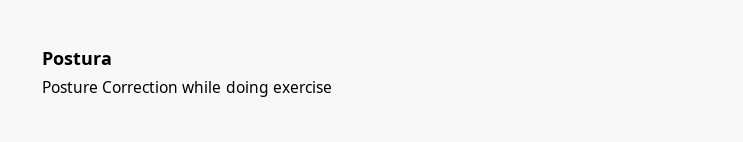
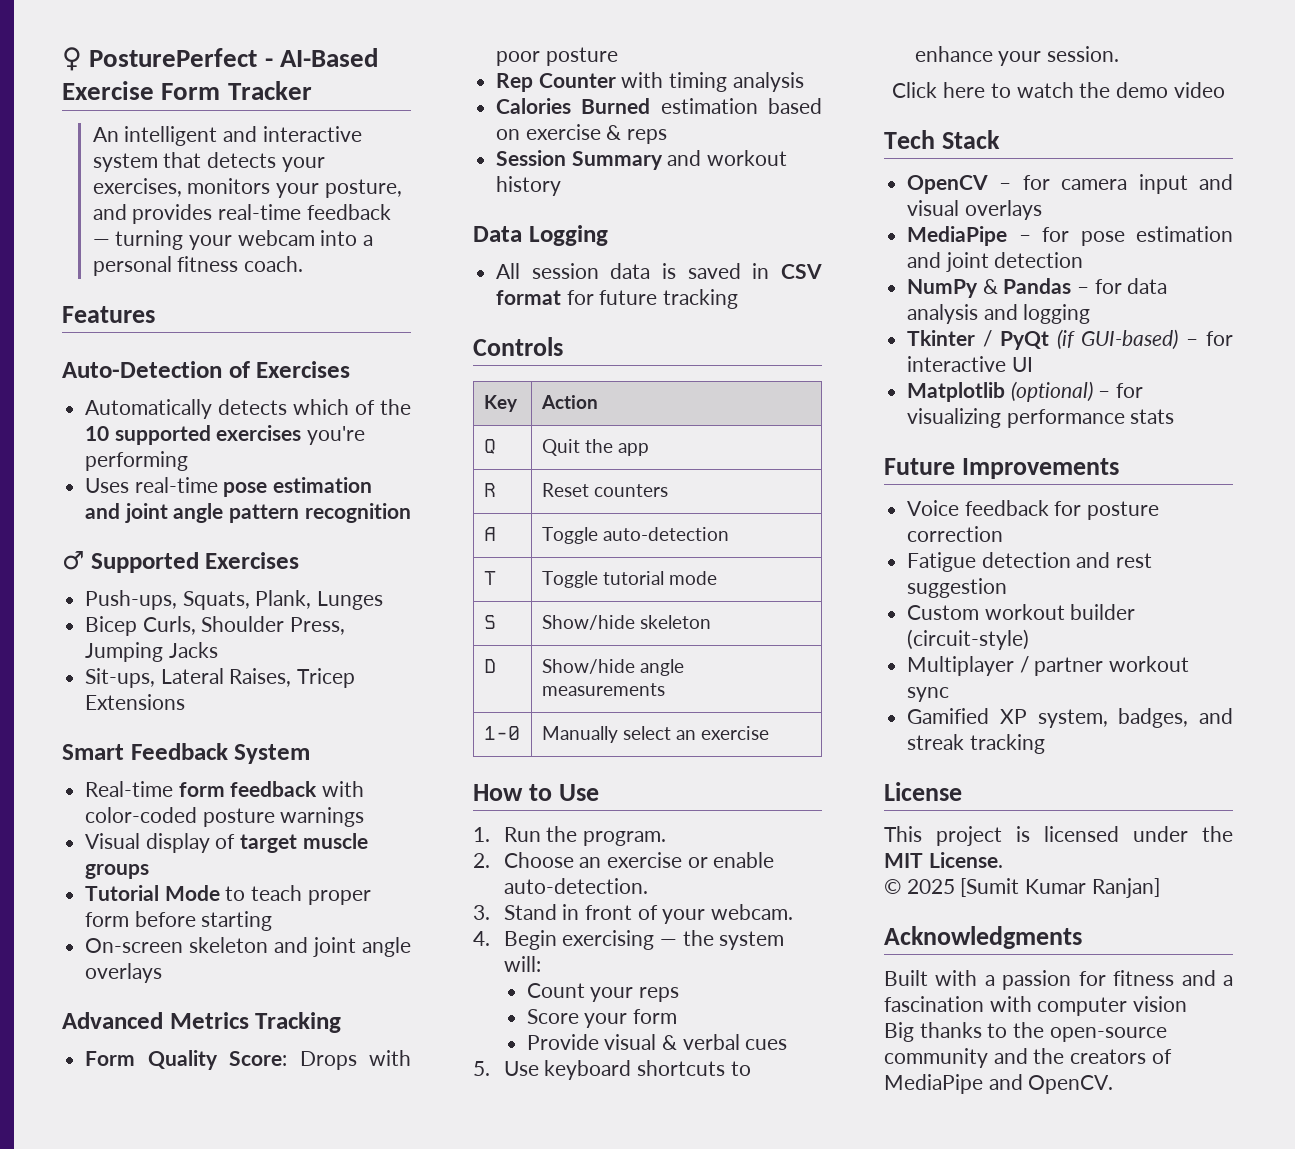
- Postura
- Posture Correction while doing exercise
+ ♀ PosturePerfect - AI-Based Exercise Form Tracker
+ An intelligent and interactive system that detects your exercises, monitors your posture, and provides real-time feedback — turning your webcam into a personal fitness coach.
+ Features
+ Auto-Detection of Exercises
+ Automatically detects which of the 10 supported exercises you're performing
+ Uses real-time pose estimation and joint angle pattern recognition
+ ♂ Supported Exercises
+ Push-ups, Squats, Plank, Lunges
+ Bicep Curls, Shoulder Press, Jumping Jacks
+ Sit-ups, Lateral Raises, Tricep Extensions
+ Smart Feedback System
+ Real-time form feedback with color-coded posture warnings
+ Visual display of target muscle groups
+ Tutorial Mode to teach proper form before starting
+ On-screen skeleton and joint angle overlays
+ Advanced Metrics Tracking
+ Form Quality Score: Drops with poor posture
+ Rep Counter with timing analysis
+ Calories Burned estimation based on exercise & reps
+ Session Summary and workout history
+ Data Logging
+ All session data is saved in CSV format for future tracking
+ Controls
+ Key | Action
+ Q | Quit the app
+ R | Reset counters
+ A | Toggle auto-detection
+ T | Toggle tutorial mode
+ S | Show/hide skeleton
+ D | Show/hide angle measurements
+ 1-0 | Manually select an exercise
+ How to Use
+ 1. Run the program.
+ 2. Choose an exercise or enable auto-detection.
+ 3. Stand in front of your webcam.
+ 4. Begin exercising — the system will:
+ Count your reps
+ Score your form
+ Provide visual & verbal cues
+ 5. Use keyboard shortcuts to enhance your session.
+ Click here to watch the demo video
+ Tech Stack
+ OpenCV – for camera input and visual overlays
+ MediaPipe – for pose estimation and joint detection
+ NumPy & Pandas – for data analysis and logging
+ Tkinter / PyQt (if GUI-based) – for interactive UI
+ Matplotlib (optional) – for visualizing performance stats
+ Future Improvements
+ Voice feedback for posture correction
+ Fatigue detection and rest suggestion
+ Custom workout builder (circuit-style)
+ Multiplayer / partner workout sync
+ Gamified XP system, badges, and streak tracking
+ License
+ This project is licensed under the MIT License.
+ © 2025 [Sumit Kumar Ranjan]
+ Acknowledgments
+ Built with a passion for fitness and a fascination with computer vision
+ Big thanks to the open-source community and the creators of MediaPipe and OpenCV.

